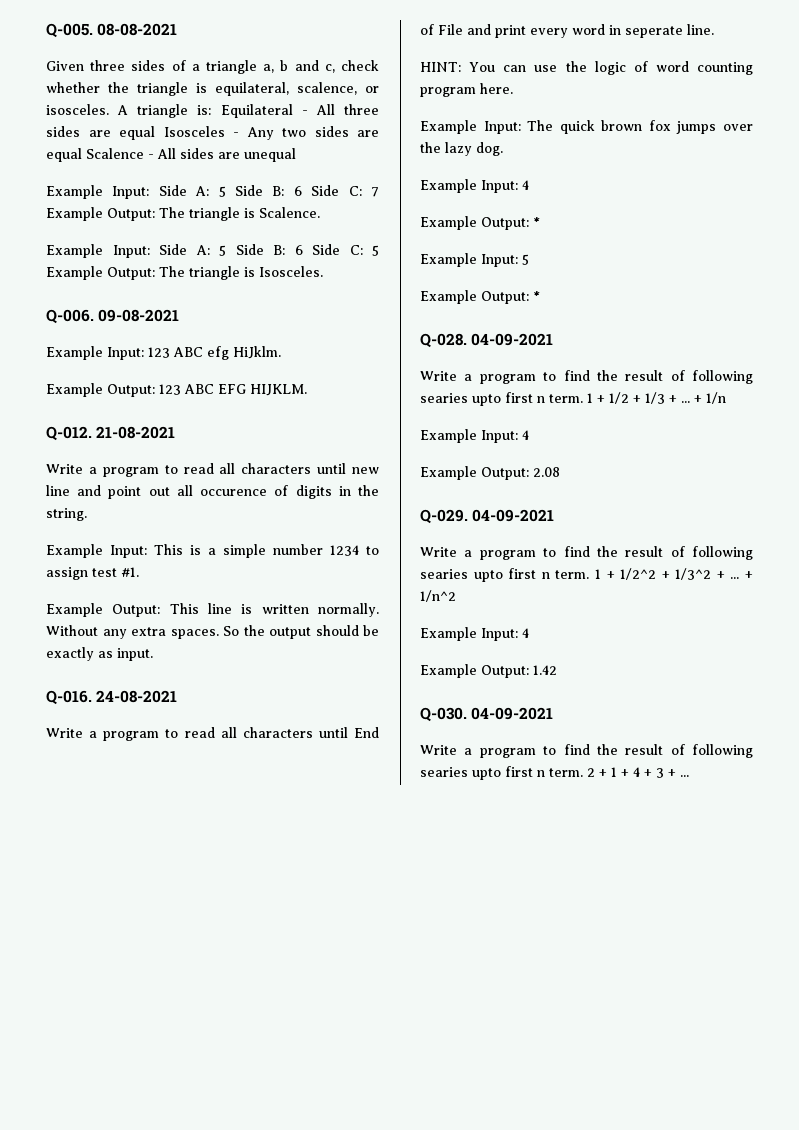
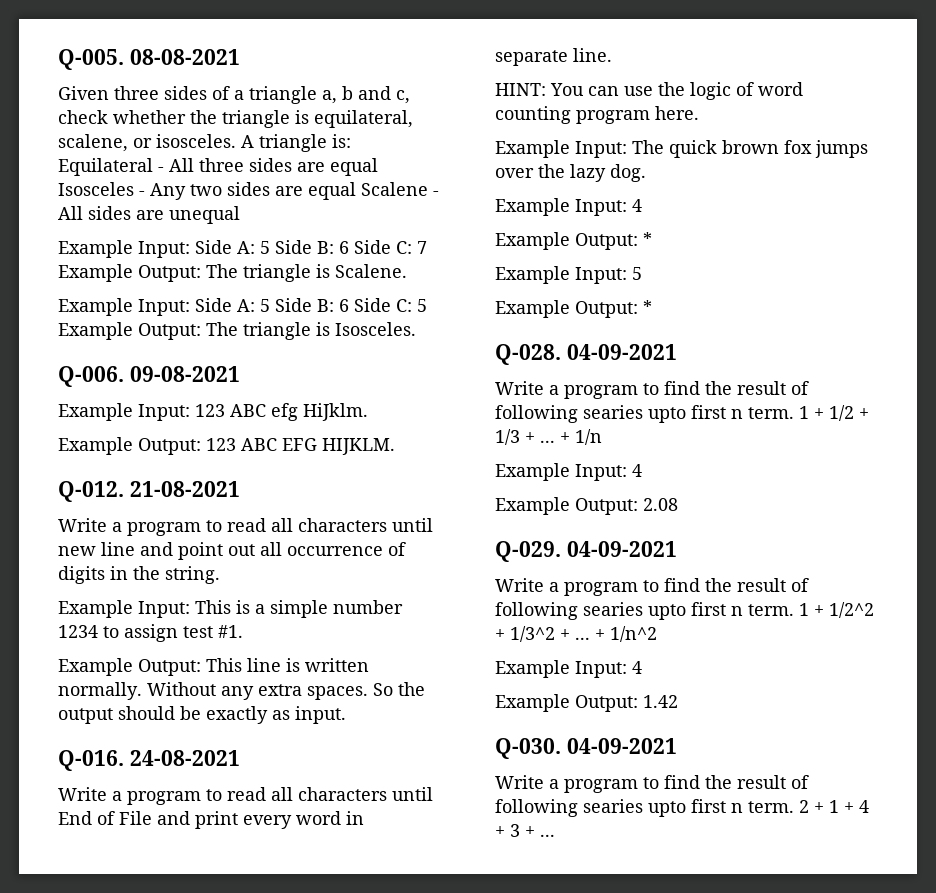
- Given three sides of a triangle a, b and c, check whether the triangle is equilateral, scalence, or isosceles.
+ Given three sides of a triangle a, b and c, check whether the triangle is equilateral, scalene, or isosceles.
- A triangle is: Equilateral - All three sides are equal Isosceles - Any two sides are equal Scalence - All sides are unequal
+ A triangle is: Equilateral - All three sides are equal Isosceles - Any two sides are equal Scalene - All sides are unequal
- Example Input: Side A: 5 Side B: 6 Side C: 7 Example Output: The triangle is Scalence.
+ Example Input: Side A: 5 Side B: 6 Side C: 7 Example Output: The triangle is Scalene.
- Write a program to read all characters until new line and point out all occurence of digits in the string.
+ Write a program to read all characters until new line and point out all occurrence of digits in the string.
- Write a program to read all characters until End of File and print every word in seperate line.
+ Write a program to read all characters until End of File and print every word in separate line.

